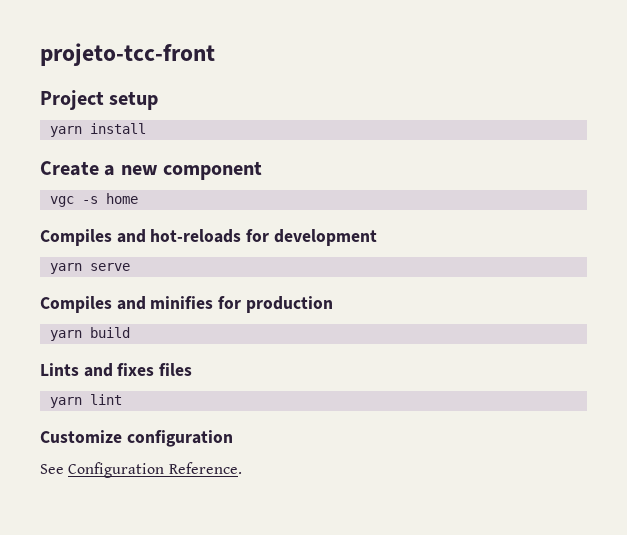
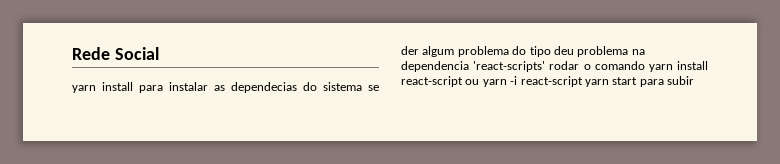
- projeto-tcc-front
- Project setup
- yarn install
- Create a new component
- vgc -s home
- Compiles and hot-reloads for development
- yarn serve
- Compiles and minifies for production
- yarn build
- Lints and fixes files
- yarn lint
- Customize configuration
- See Configuration Reference.
+ Rede Social
+ yarn install para instalar as dependecias do sistema se der algum problema do tipo deu problema na dependencia 'react-scripts' rodar o comando yarn install react-script ou yarn -i react-script yarn start para subir

